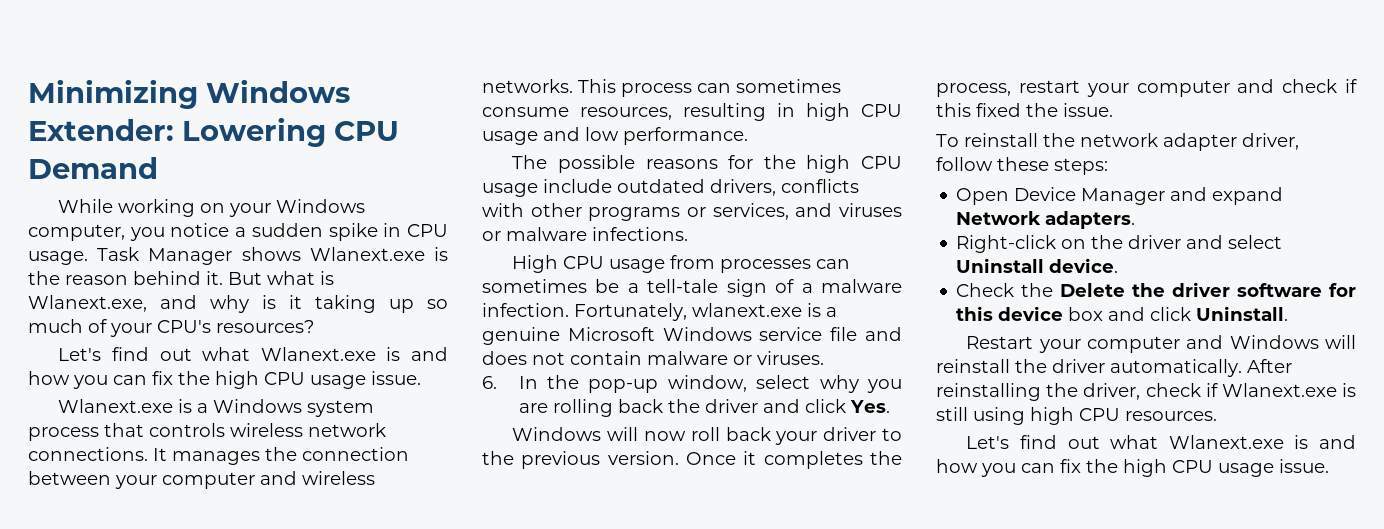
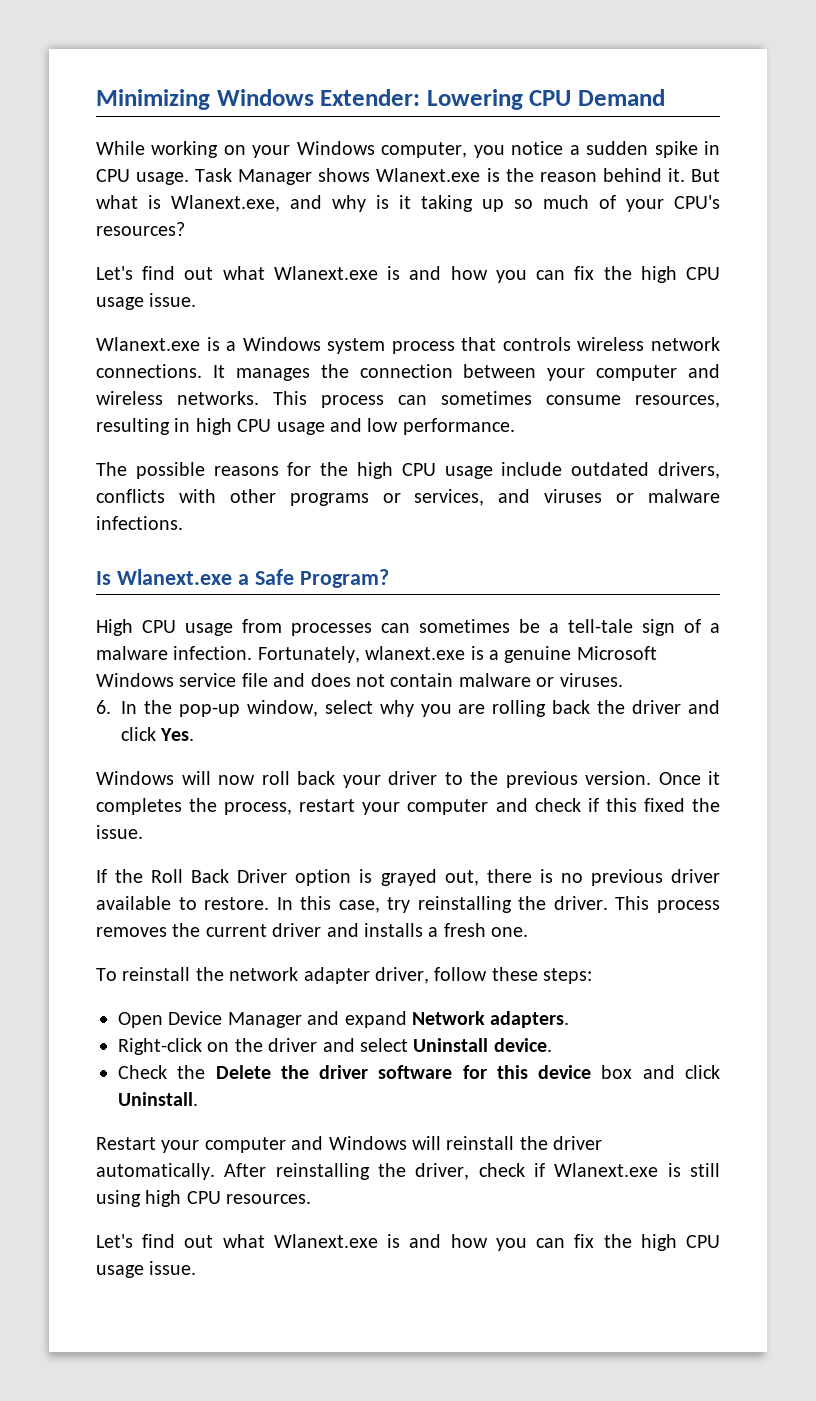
+ Is Wlanext.exe a Safe Program?
+ If the Roll Back Driver option is grayed out, there is no previous driver available to restore. In this case, try reinstalling the driver. This process removes the current driver and installs a fresh one.

